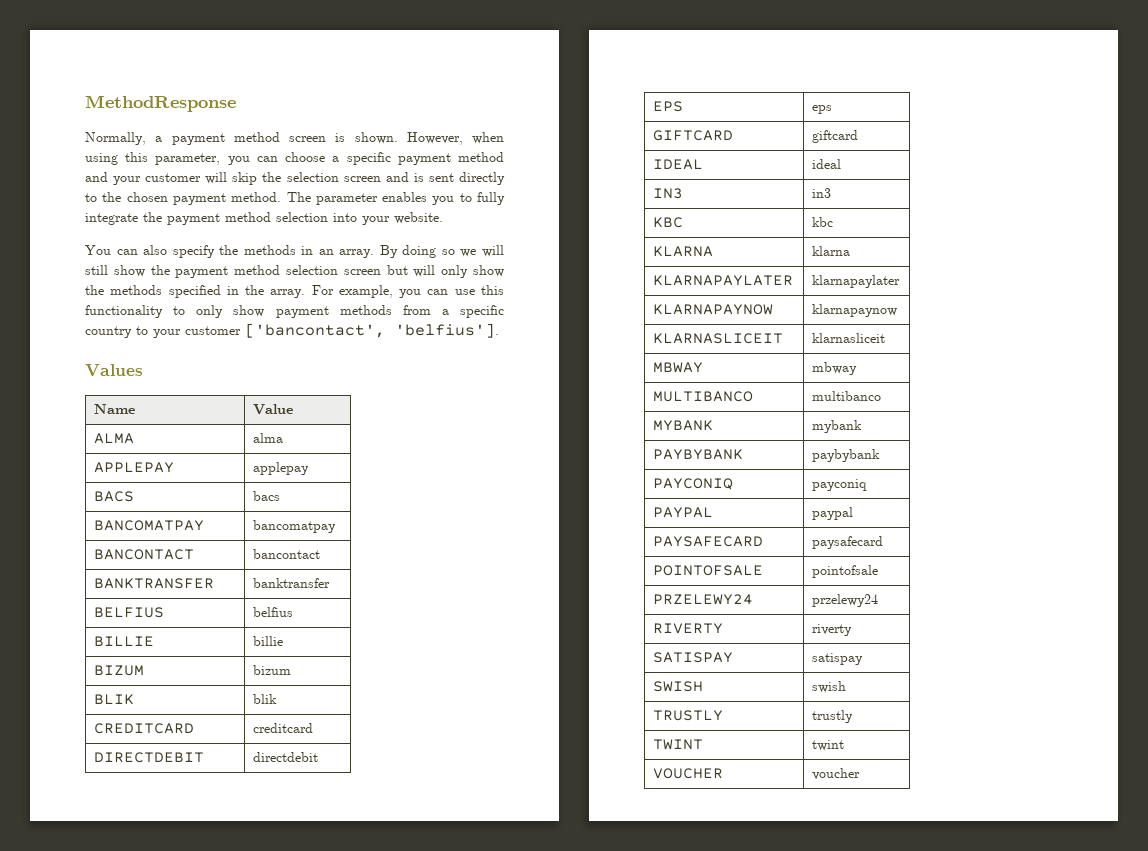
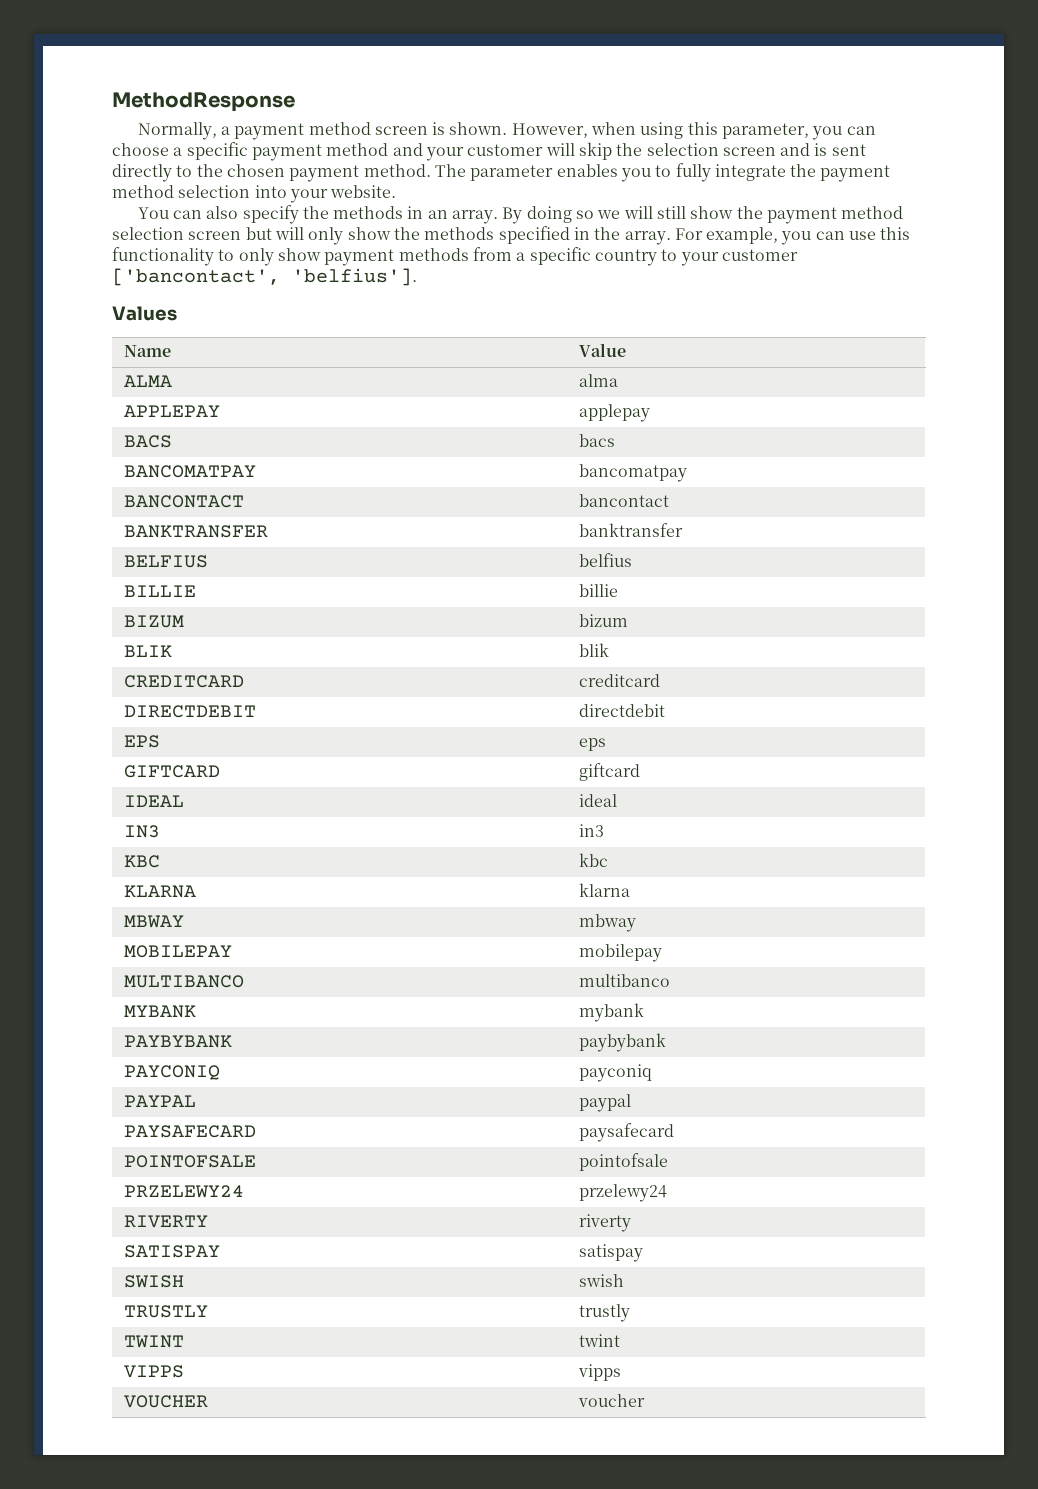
- KLARNAPAYLATER | klarnapaylater
- KLARNAPAYNOW | klarnapaynow
- KLARNASLICEIT | klarnasliceit
+ MOBILEPAY | mobilepay
+ VIPPS | vipps

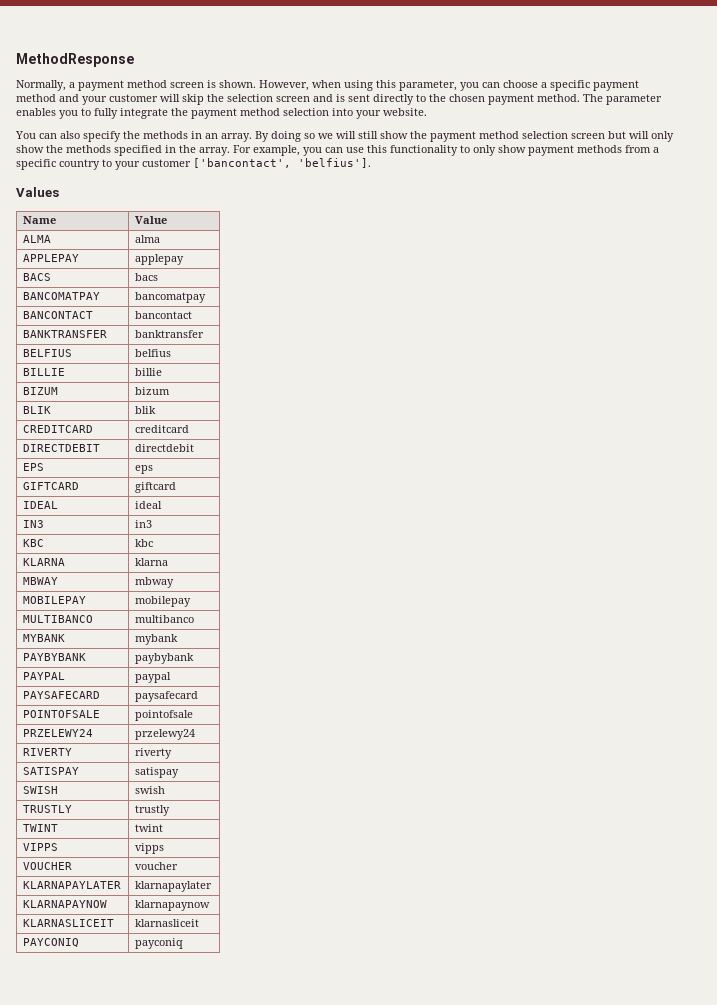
- PAYCONIQ | payconiq
+ KLARNAPAYLATER | klarnapaylater
+ KLARNAPAYNOW | klarnapaynow
+ KLARNASLICEIT | klarnasliceit
+ PAYCONIQ | payconiq

